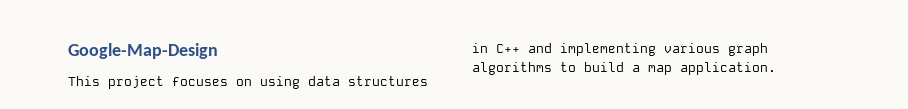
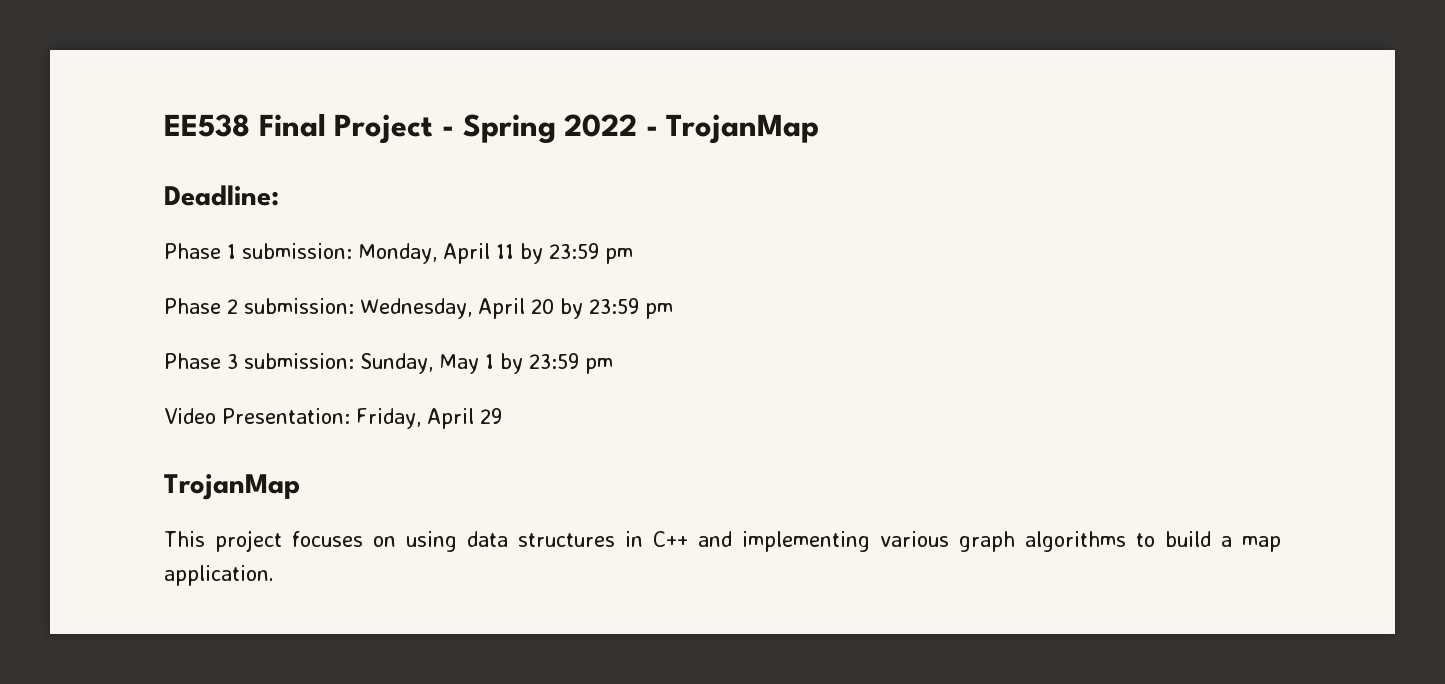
- Google-Map-Design
+ EE538 Final Project - Spring 2022 - TrojanMap
+ Deadline:
+ Phase 1 submission: Monday, April 11 by 23:59 pm
+ Phase 2 submission: Wednesday, April 20 by 23:59 pm
+ Phase 3 submission: Sunday, May 1 by 23:59 pm
+ Video Presentation: Friday, April 29
+ TrojanMap

